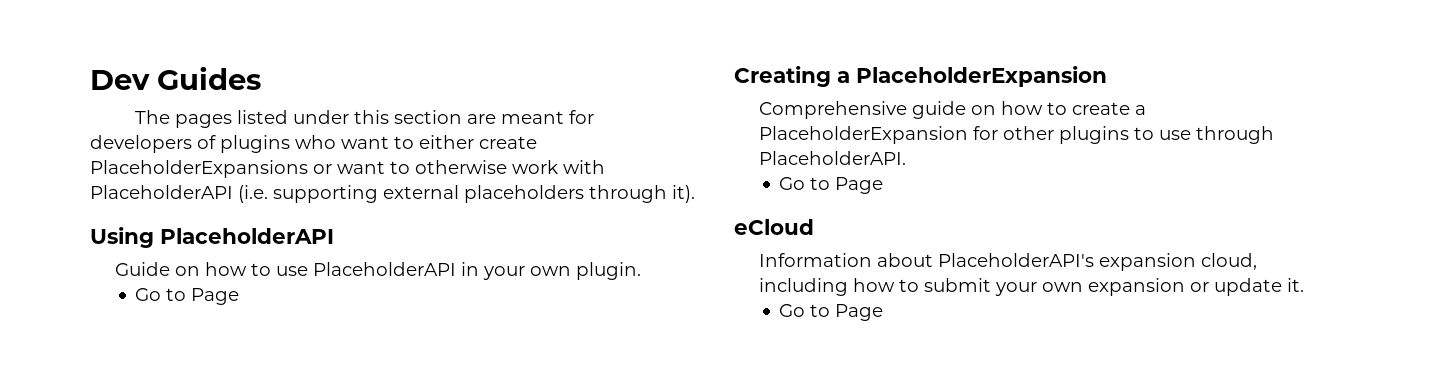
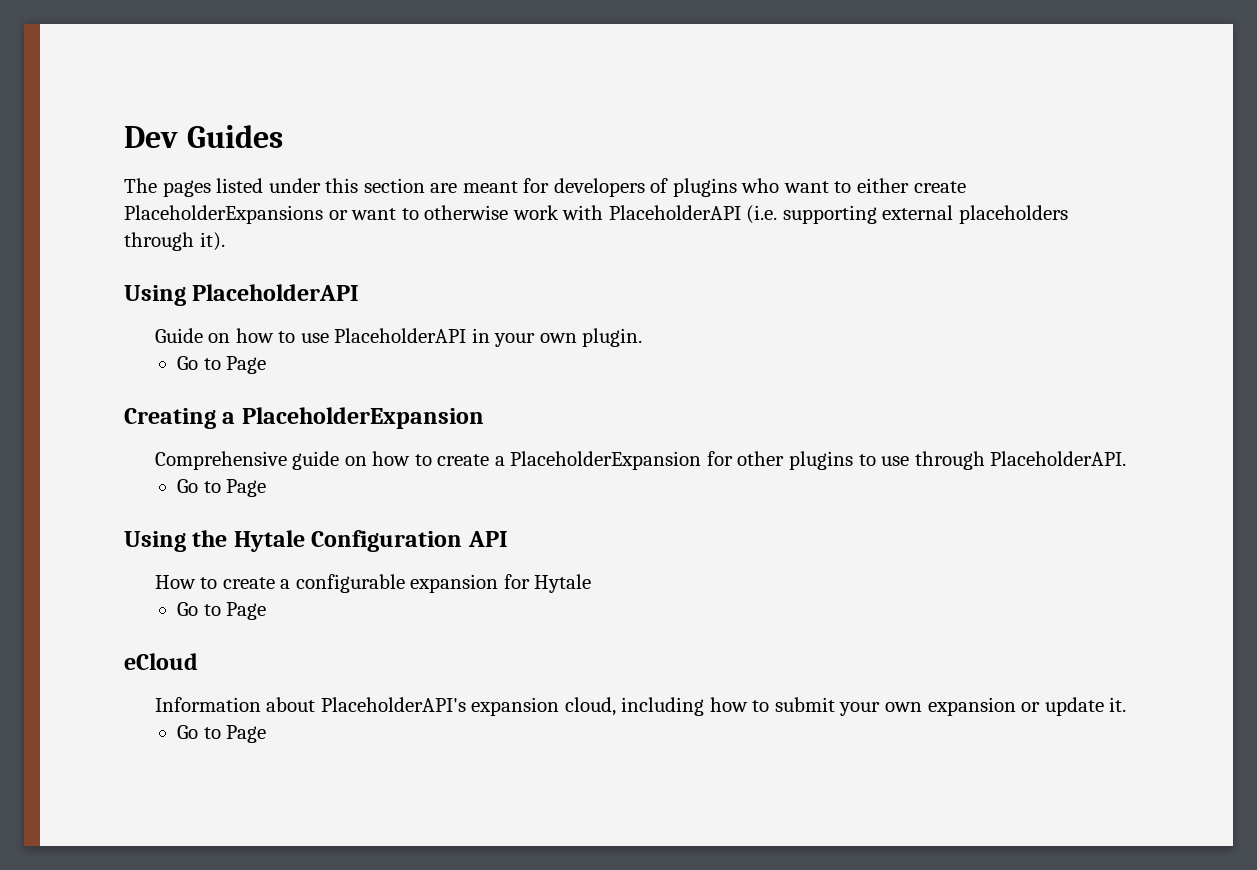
+ Using the Hytale Configuration API
+ How to create a configurable expansion for Hytale
+ Go to Page

